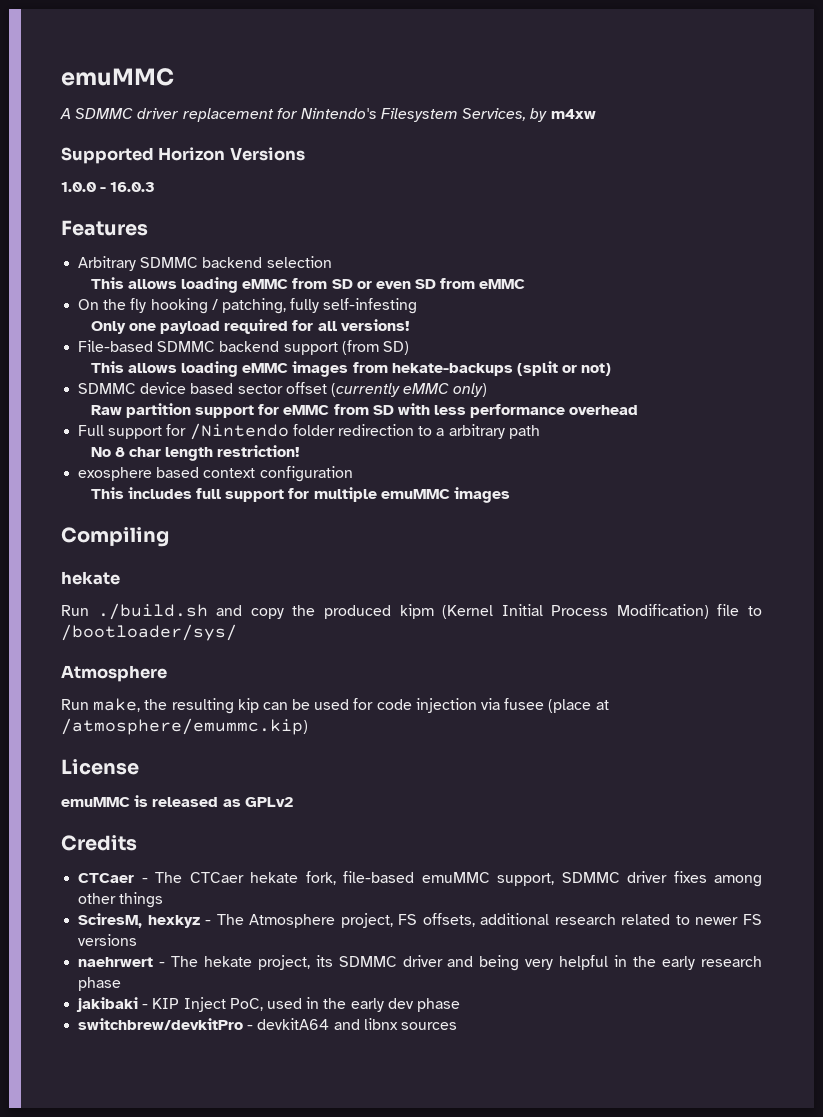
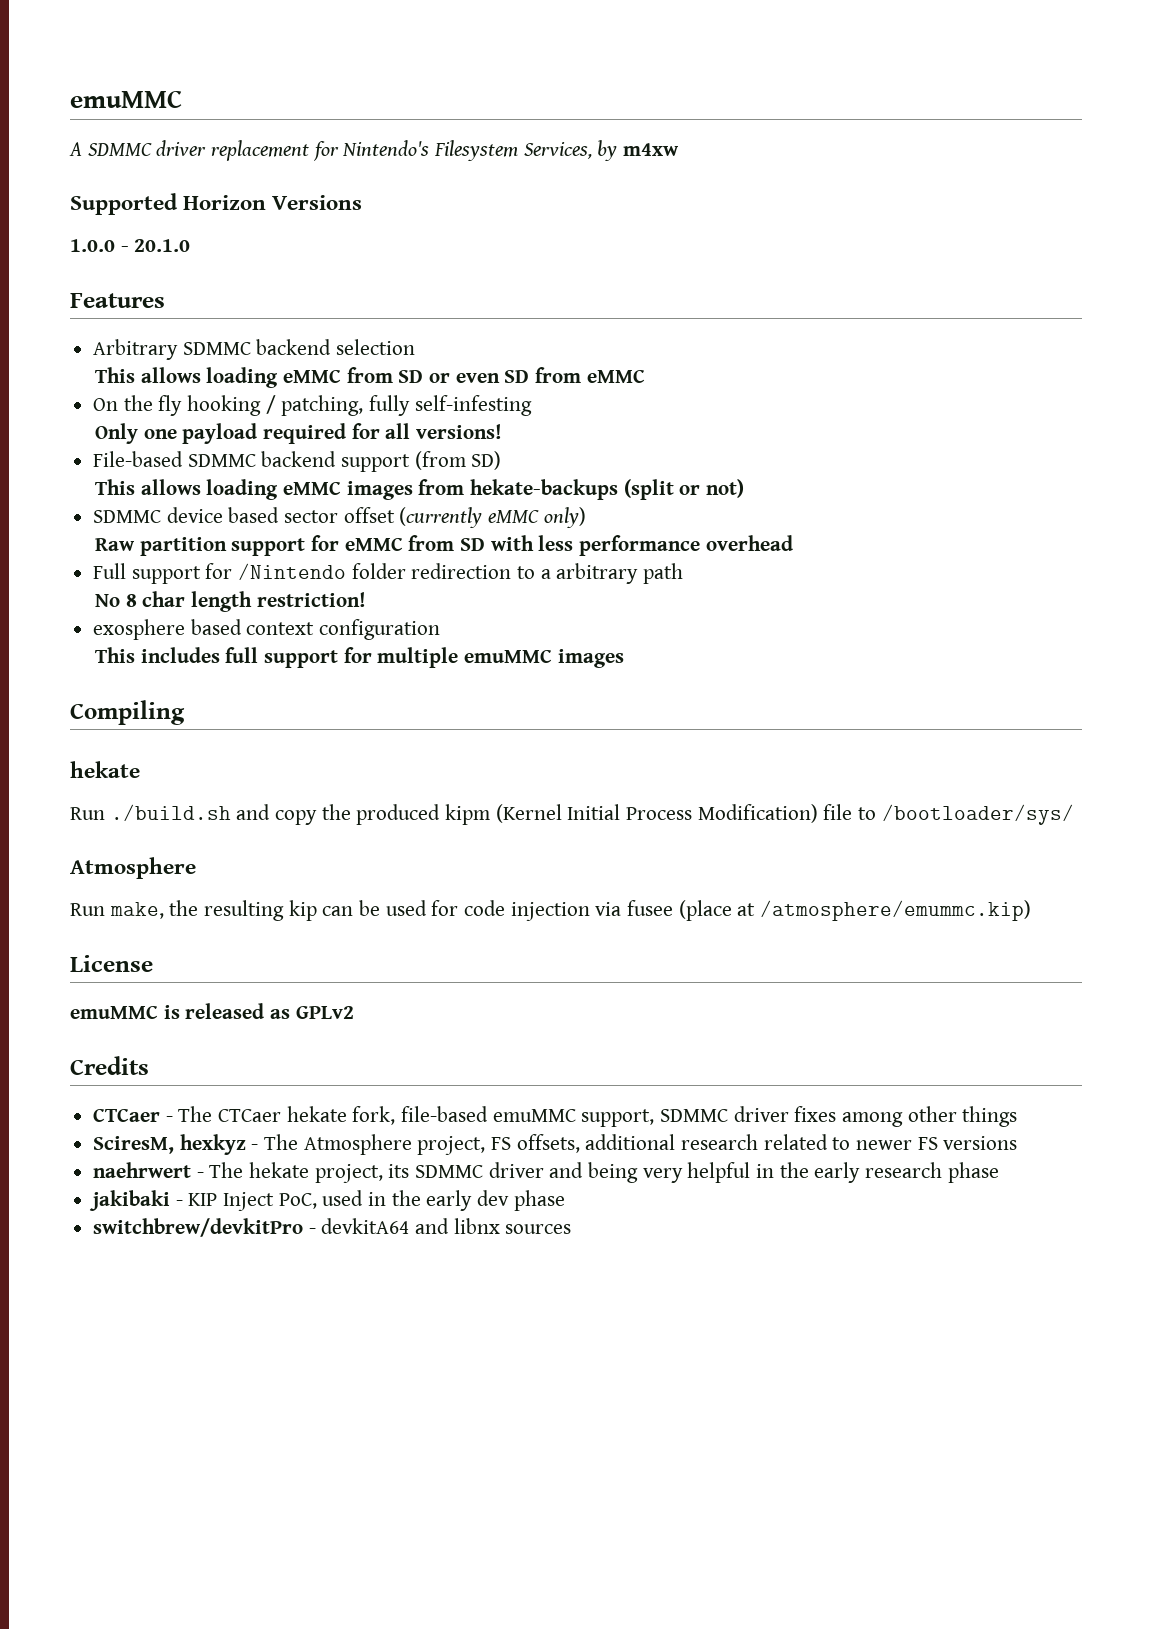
- 1.0.0 - 16.0.3
+ 1.0.0 - 20.1.0

